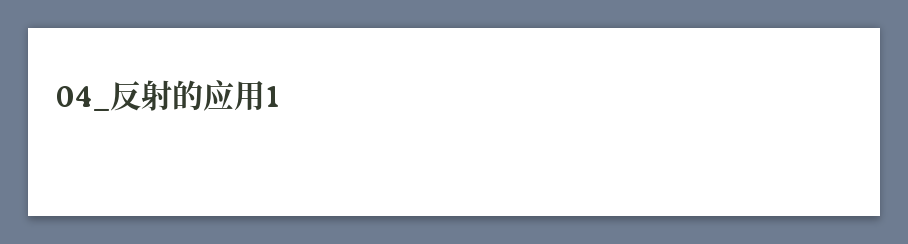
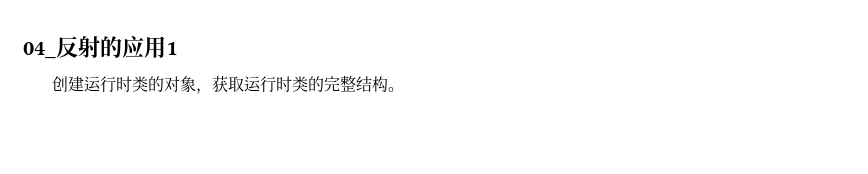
+ 创建运行时类的对象，获取运行时类的完整结构。

